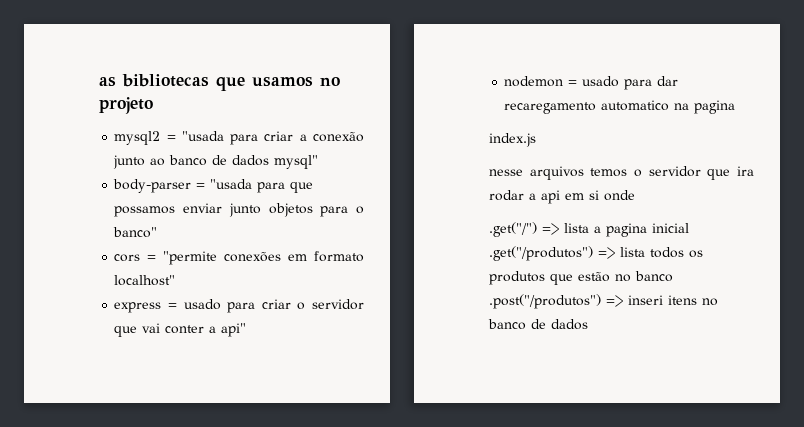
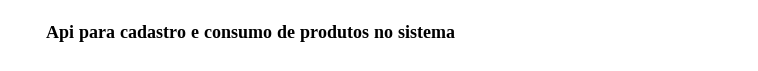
- as bibliotecas que usamos no projeto
- mysql2 = "usada para criar a conexão junto ao banco de dados mysql"
- body-parser = "usada para que possamos enviar junto objetos para o banco"
- cors = "permite conexões em formato localhost"
- express = usado para criar o servidor que vai conter a api"
- nodemon = usado para dar recaregamento automatico na pagina
- index.js
- nesse arquivos temos o servidor que ira rodar a api em si onde
- .get("/") => lista a pagina inicial .get("/produtos") => lista todos os produtos que estão no banco .post("/produtos") => inseri itens no banco de dados
+ Api para cadastro e consumo de produtos no sistema

